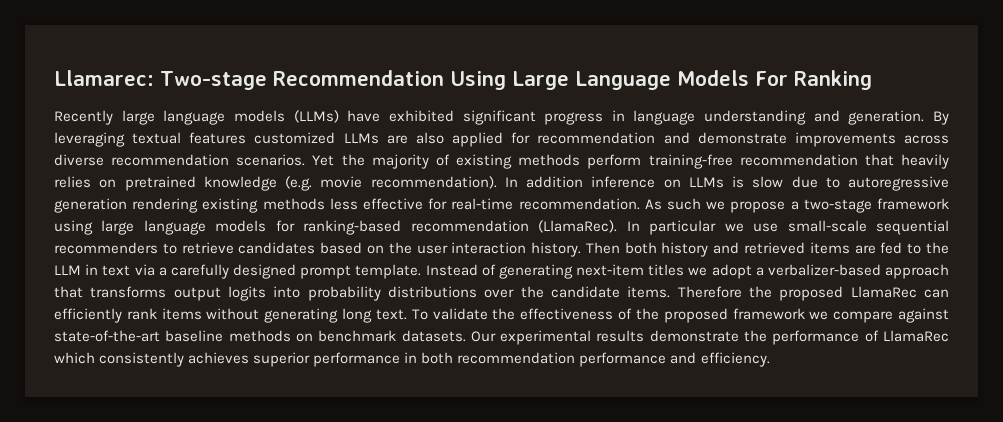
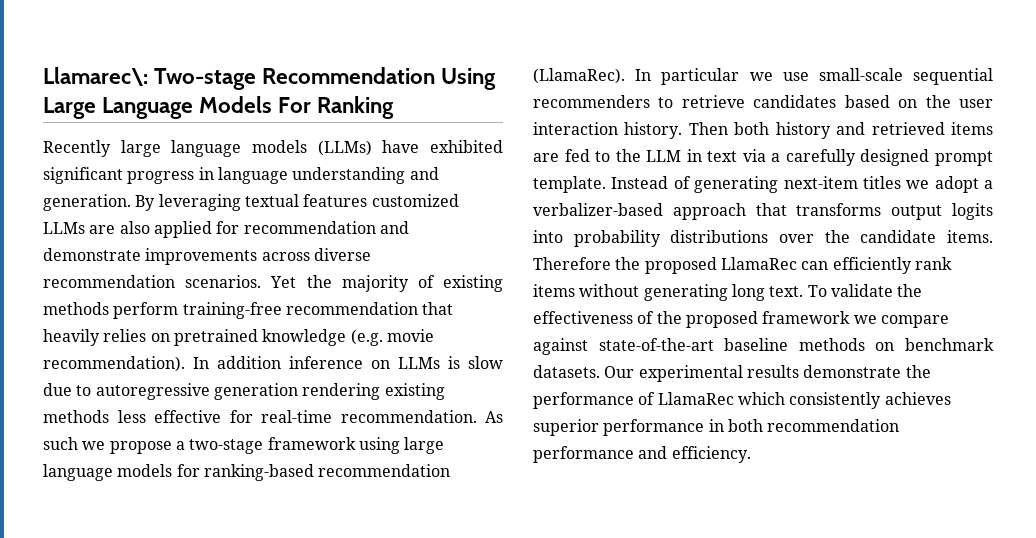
- Llamarec: Two-stage Recommendation Using Large Language Models For Ranking
+ Llamarec\: Two-stage Recommendation Using Large Language Models For Ranking

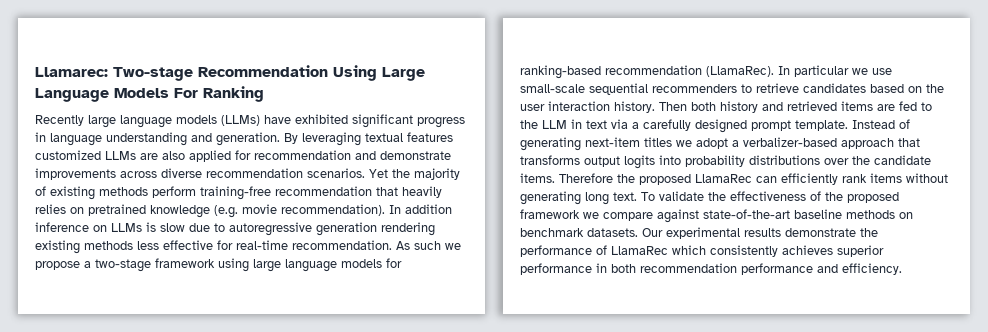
- Llamarec\: Two-stage Recommendation Using Large Language Models For Ranking
+ Llamarec: Two-stage Recommendation Using Large Language Models For Ranking

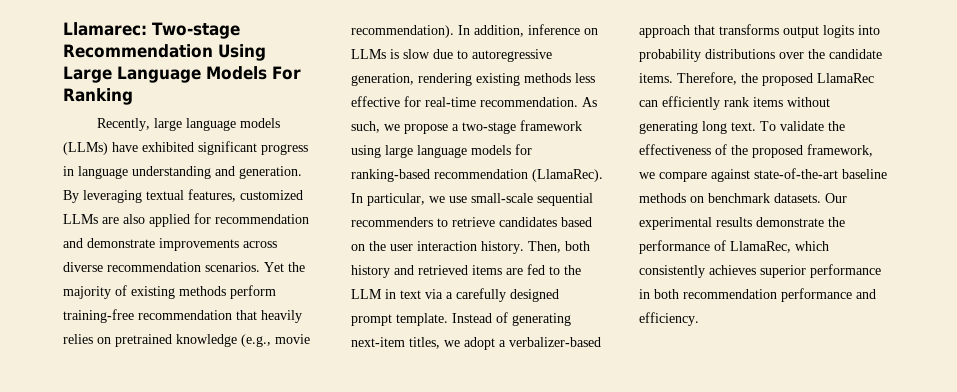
- Recently large language models (LLMs) have exhibited significant progress in language understanding and generation.
+ Recently, large language models (LLMs) have exhibited significant progress in language understanding and generation.
- By leveraging textual features customized LLMs are also applied for recommendation and demonstrate improvements across diverse recommendation scenarios.
+ By leveraging textual features, customized LLMs are also applied for recommendation and demonstrate improvements across diverse recommendation scenarios.
- Yet the majority of existing methods perform training-free recommendation that heavily relies on pretrained knowledge (e.g. movie recommendation).
+ Yet the majority of existing methods perform training-free recommendation that heavily relies on pretrained knowledge (e.g., movie recommendation).
- In addition inference on LLMs is slow due to autoregressive generation rendering existing methods less effective for real-time recommendation.
+ In addition, inference on LLMs is slow due to autoregressive generation, rendering existing methods less effective for real-time recommendation.
- As such we propose a two-stage framework using large language models for ranking-based recommendation (LlamaRec).
+ As such, we propose a two-stage framework using large language models for ranking-based recommendation (LlamaRec).
- In particular we use small-scale sequential recommenders to retrieve candidates based on the user interaction history.
+ In particular, we use small-scale sequential recommenders to retrieve candidates based on the user interaction history.
- Then both history and retrieved items are fed to the LLM in text via a carefully designed prompt template.
+ Then, both history and retrieved items are fed to the LLM in text via a carefully designed prompt template.
- Instead of generating next-item titles we adopt a verbalizer-based approach that transforms output logits into probability distributions over the candidate items.
+ Instead of generating next-item titles, we adopt a verbalizer-based approach that transforms output logits into probability distributions over the candidate items.
- Therefore the proposed LlamaRec can efficiently rank items without generating long text.
+ Therefore, the proposed LlamaRec can efficiently rank items without generating long text.
- To validate the effectiveness of the proposed framework we compare against state-of-the-art baseline methods on benchmark datasets.
+ To validate the effectiveness of the proposed framework, we compare against state-of-the-art baseline methods on benchmark datasets.
- Our experimental results demonstrate the performance of LlamaRec which consistently achieves superior performance in both recommendation performance and efficiency.
+ Our experimental results demonstrate the performance of LlamaRec, which consistently achieves superior performance in both recommendation performance and efficiency.

